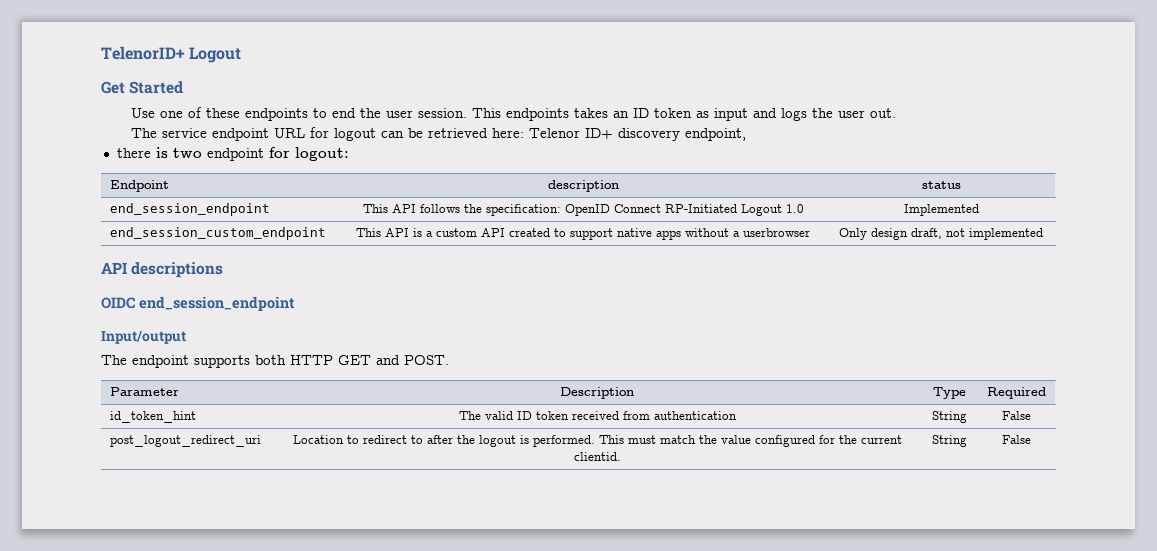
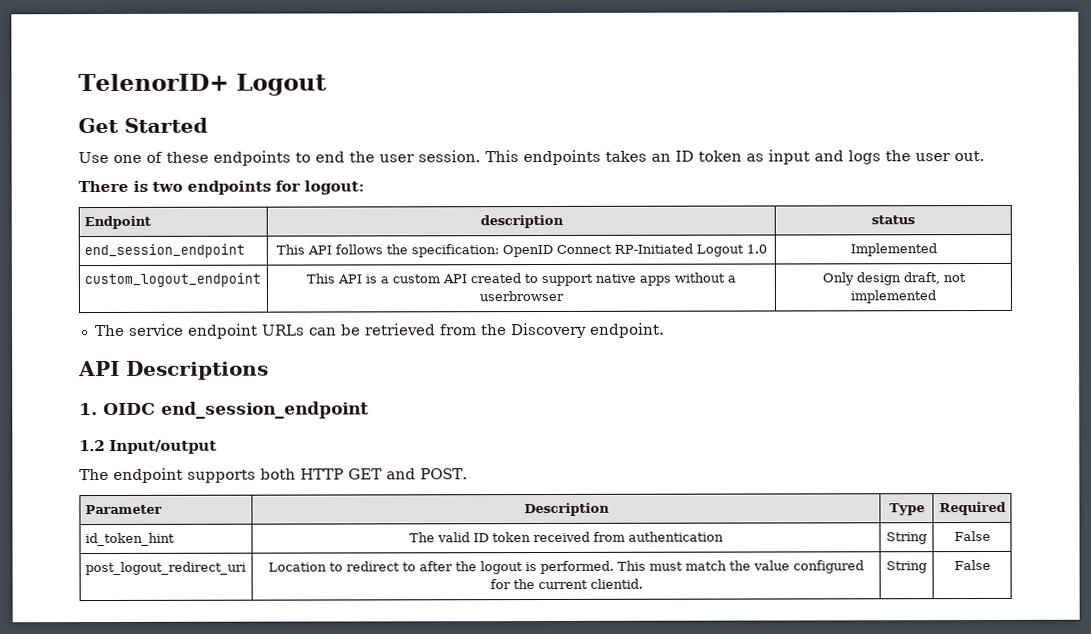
- The service endpoint URL for logout can be retrieved here: Telenor ID+ discovery endpoint,
- there is two endpoint for logout:
+ There is two endpoints for logout:
- end_session_custom_endpoint | This API is a custom API created to support native apps without a userbrowser | Only design draft, not implemented
+ custom_logout_endpoint | This API is a custom API created to support native apps without a userbrowser | Only design draft, not implemented
- API descriptions
- OIDC end_session_endpoint
+ The service endpoint URLs can be retrieved from the Discovery endpoint.
+ API Descriptions
+ 1. OIDC end_session_endpoint
- Input/output
+ 1.2 Input/output

